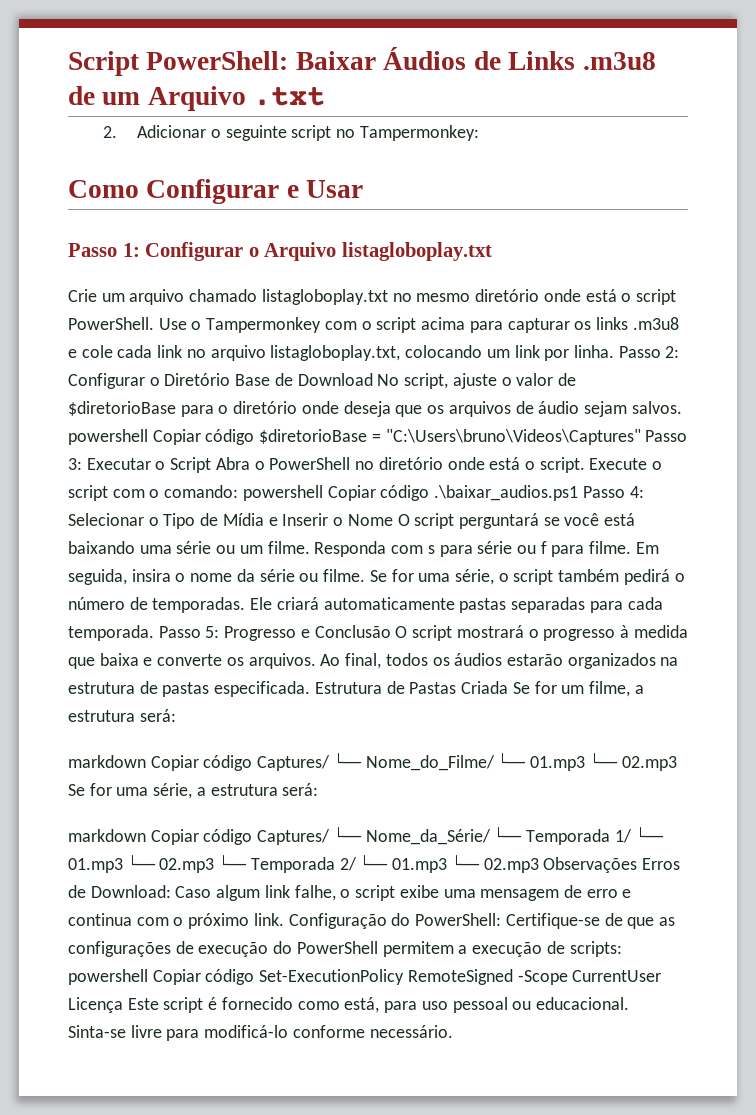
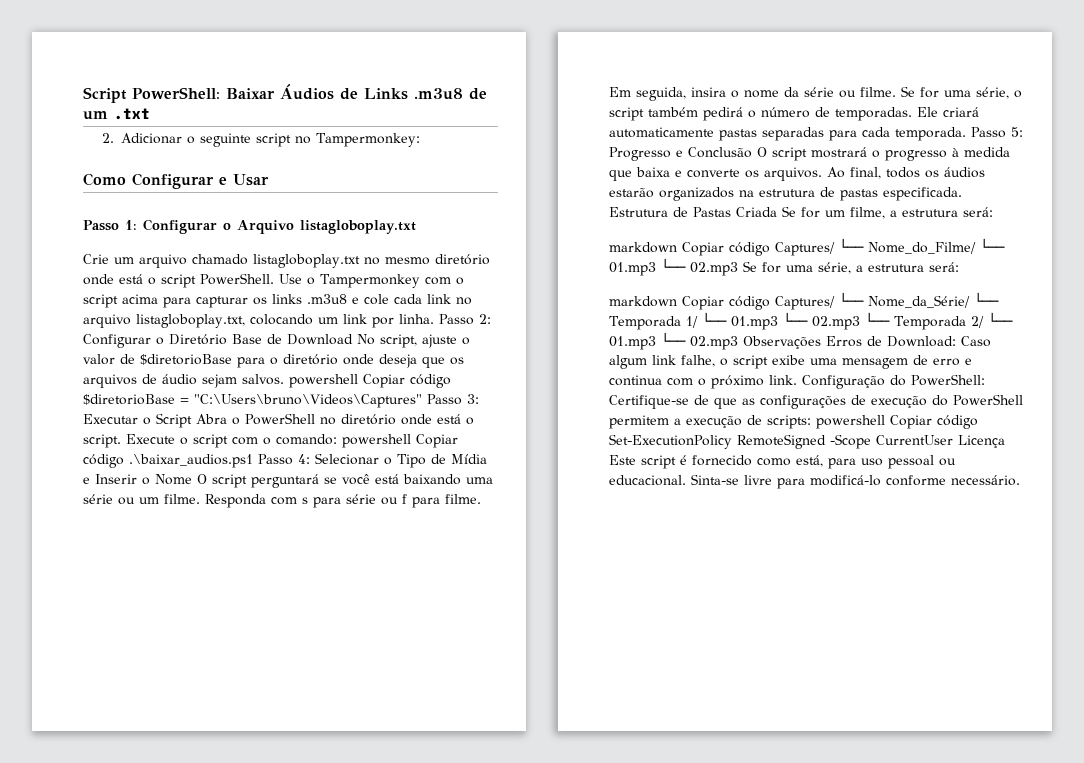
- Script PowerShell: Baixar Áudios de Links .m3u8 de um Arquivo .txt
+ Script PowerShell: Baixar Áudios de Links .m3u8 de um .txt

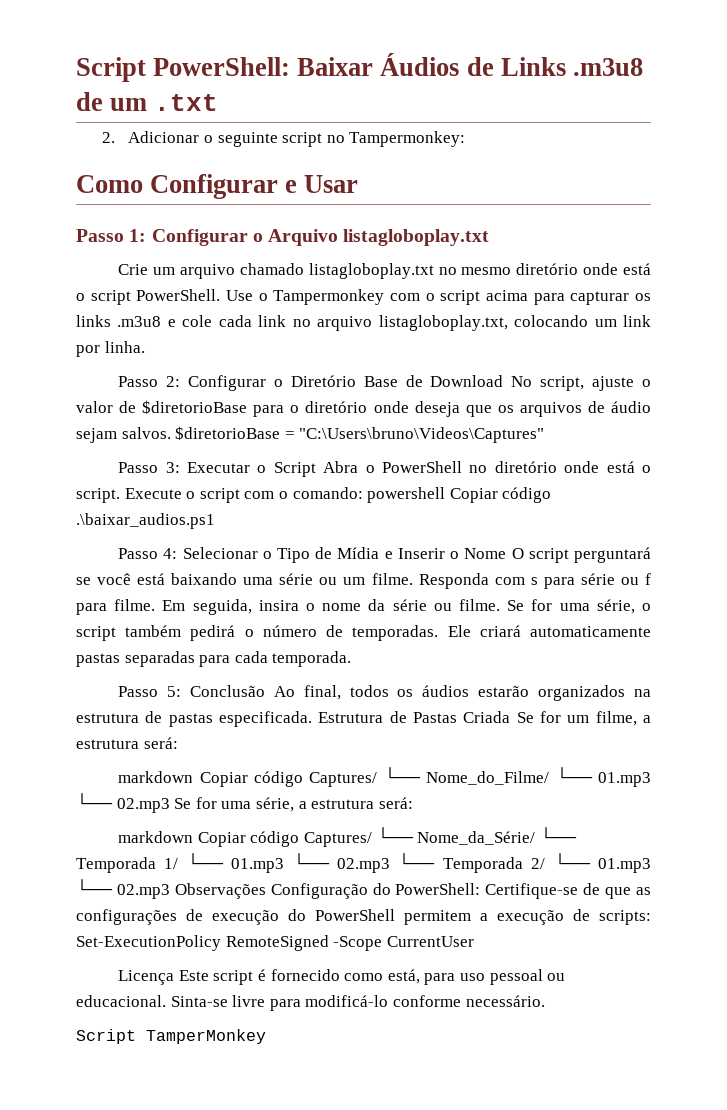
- Use o Tampermonkey com o script acima para capturar os links .m3u8 e cole cada link no arquivo listagloboplay.txt, colocando um link por linha. Passo 2:
+ Use o Tampermonkey com o script acima para capturar os links .m3u8 e cole cada link no arquivo listagloboplay.txt, colocando um link por linha.
+ Passo 2:
- Configurar o Diretório Base de Download No script, ajuste o valor de $diretorioBase para o diretório onde deseja que os arquivos de áudio sejam salvos. powershell Copiar código $diretorioBase = "C:\Users\bruno\Videos\Captures" Passo 3:
+ Configurar o Diretório Base de Download No script, ajuste o valor de $diretorioBase para o diretório onde deseja que os arquivos de áudio sejam salvos. $diretorioBase = "C:\Users\bruno\Videos\Captures"
+ Passo 3:
- Execute o script com o comando: powershell Copiar código .\baixar_audios.ps1 Passo 4: Selecionar o Tipo de Mídia e Inserir o Nome O script perguntará se você está baixando uma série ou um filme.
+ Execute o script com o comando: powershell Copiar código .\baixar_audios.ps1
+ Passo 4: Selecionar o Tipo de Mídia e Inserir o Nome O script perguntará se você está baixando uma série ou um filme.
- Ele criará automaticamente pastas separadas para cada temporada. Passo 5: Progresso e Conclusão O script mostrará o progresso à medida que baixa e converte os arquivos. Ao final, todos os áudios estarão organizados na estrutura de pastas especificada.
+ Ele criará automaticamente pastas separadas para cada temporada.
+ Passo 5: Conclusão Ao final, todos os áudios estarão organizados na estrutura de pastas especificada.
- markdown Copiar código Captures/ └── Nome_da_Série/ └── Temporada 1/ └── 01.mp3 └── 02.mp3 └── Temporada 2/ └── 01.mp3 └── 02.mp3 Observações Erros de Download: Caso algum link falhe, o script exibe uma mensagem de erro e continua com o próximo link. Configuração do PowerShell: Certifique-se de que as configurações de execução do PowerShell permitem a execução de scripts: powershell Copiar código Set-ExecutionPolicy RemoteSigned -Scope CurrentUser Licença Este script é fornecido como está, para uso pessoal ou educacional.
+ markdown Copiar código Captures/ └── Nome_da_Série/ └── Temporada 1/ └── 01.mp3 └── 02.mp3 └── Temporada 2/ └── 01.mp3 └── 02.mp3 Observações Configuração do PowerShell: Certifique-se de que as configurações de execução do PowerShell permitem a execução de scripts: Set-ExecutionPolicy RemoteSigned -Scope CurrentUser
+ Licença Este script é fornecido como está, para uso pessoal ou educacional.
+ Script TamperMonkey

